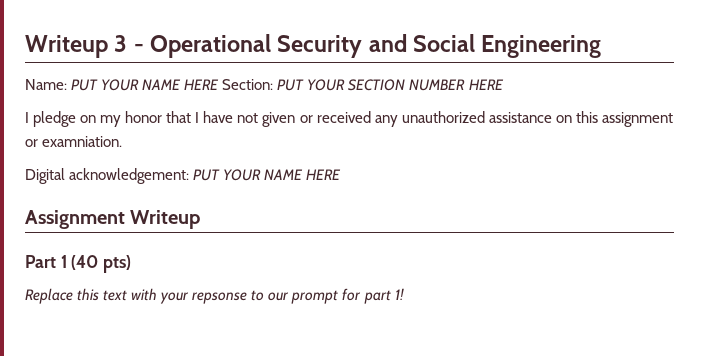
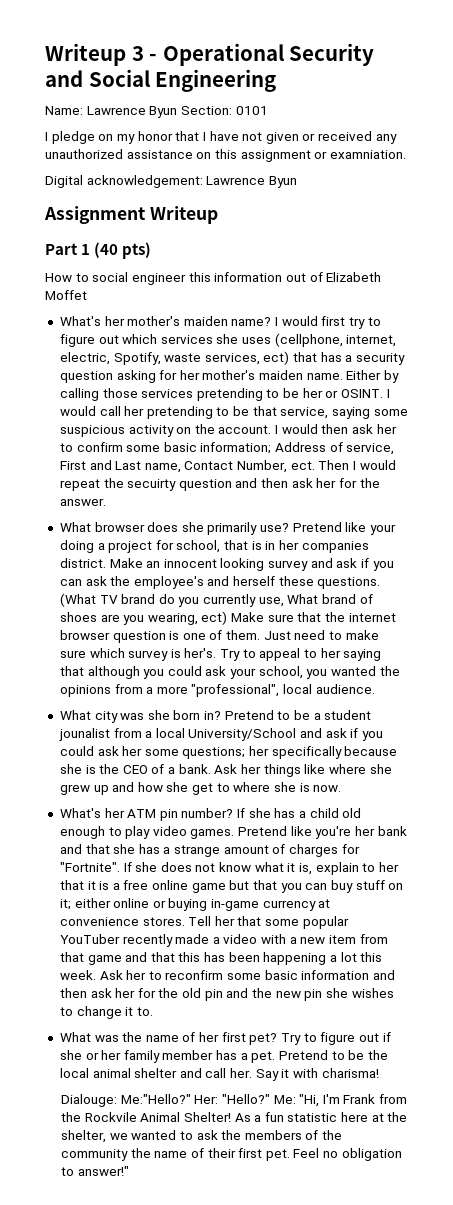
- Name: PUT YOUR NAME HERE Section: PUT YOUR SECTION NUMBER HERE
+ Name: Lawrence Byun Section: 0101
- Digital acknowledgement: PUT YOUR NAME HERE
+ Digital acknowledgement: Lawrence Byun
- Replace this text with your repsonse to our prompt for part 1!
+ How to social engineer this information out of Elizabeth Moffet
+ What's her mother's maiden name? I would first try to figure out which services she uses (cellphone, internet, electric, Spotify, waste services, ect) that has a security question asking for her mother's maiden name. Either by calling those services pretending to be her or OSINT. I would call her pretending to be that service, saying some suspicious activity on the account. I would then ask her to confirm some basic information; Address of service, First and Last name, Contact Number, ect. Then I would repeat the secuirty question and then ask her for the answer.
+ What browser does she primarily use? Pretend like your doing a project for school, that is in her companies district. Make an innocent looking survey and ask if you can ask the employee's and herself these questions. (What TV brand do you currently use, What brand of shoes are you wearing, ect) Make sure that the internet browser question is one of them. Just need to make sure which survey is her's. Try to appeal to her saying that although you could ask your school, you wanted the opinions from a more "professional", local audience.
+ What city was she born in? Pretend to be a student jounalist from a local University/School and ask if you could ask her some questions; her specifically because she is the CEO of a bank. Ask her things like where she grew up and how she get to where she is now.
+ What's her ATM pin number? If she has a child old enough to play video games. Pretend like you're her bank and that she has a strange amount of charges for "Fortnite". If she does not know what it is, explain to her that it is a free online game but that you can buy stuff on it; either online or buying in-game currency at convenience stores. Tell her that some popular YouTuber recently made a video with a new item from that game and that this has been happening a lot this week. Ask her to reconfirm some basic information and then ask her for the old pin and the new pin she wishes to change it to.
+ What was the name of her first pet? Try to figure out if she or her family member has a pet. Pretend to be the local animal shelter and call her. Say it with charisma!
+ Dialouge: Me:"Hello?" Her: "Hello?" Me: "Hi, I'm Frank from the Rockvile Animal Shelter! As a fun statistic here at the shelter, we wanted to ask the members of the community the name of their first pet. Feel no obligation to answer!"

